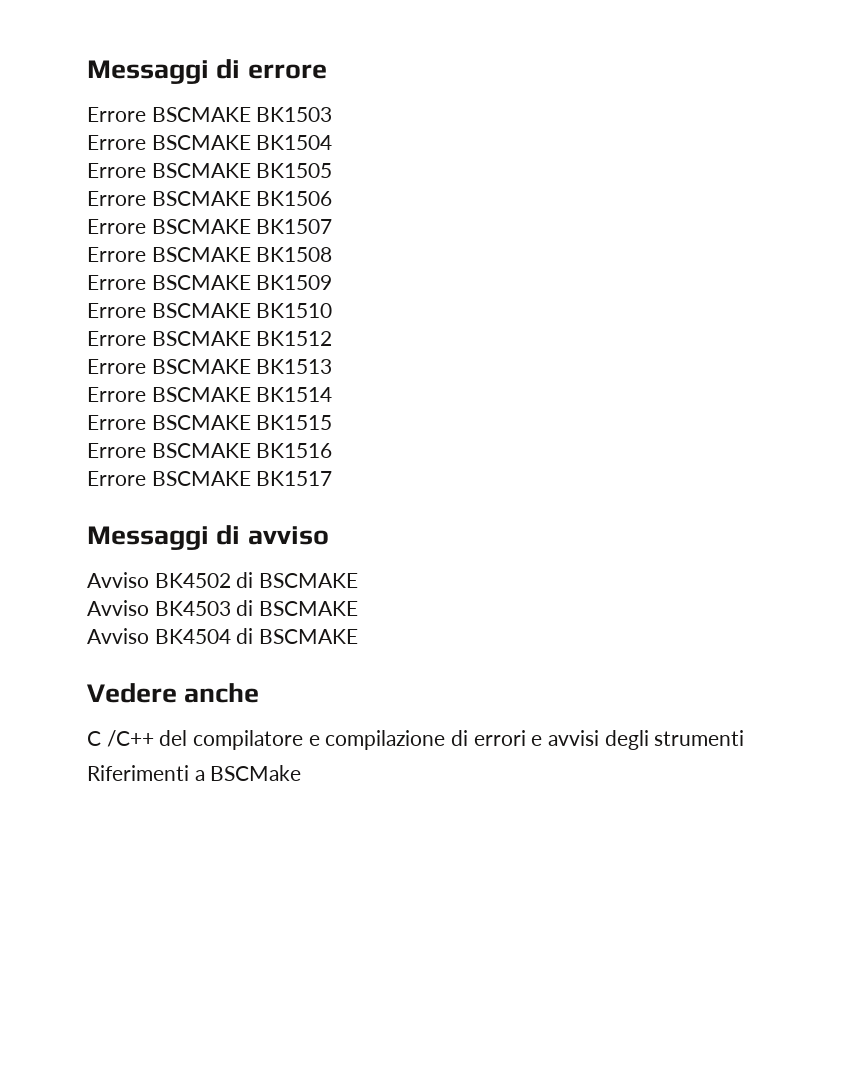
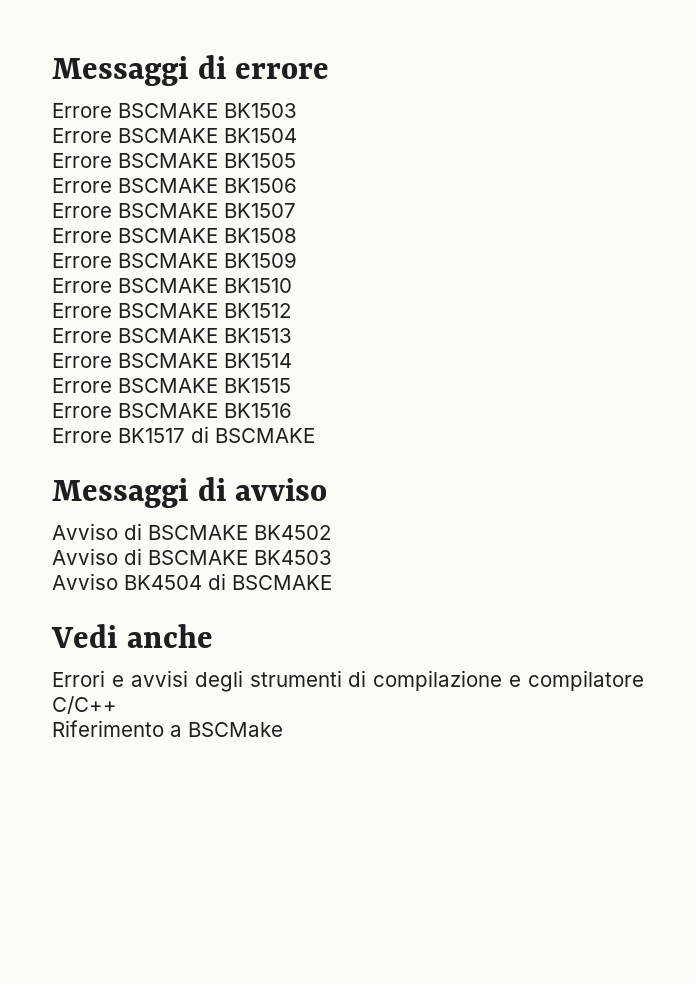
- Errore BSCMAKE BK1517
+ Errore BK1517 di BSCMAKE
- Avviso BK4502 di BSCMAKE
- Avviso BK4503 di BSCMAKE
+ Avviso di BSCMAKE BK4502
+ Avviso di BSCMAKE BK4503
- Vedere anche
+ Vedi anche
- C /C++ del compilatore e compilazione di errori e avvisi degli strumenti
- Riferimenti a BSCMake
+ Errori e avvisi degli strumenti di compilazione e compilatore C/C++
+ Riferimento a BSCMake

